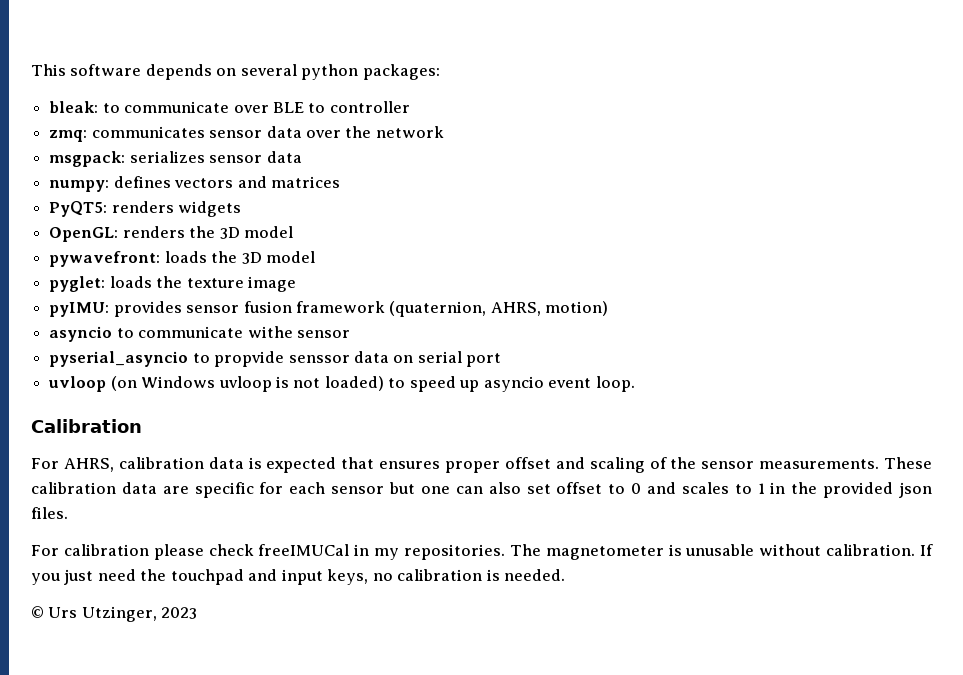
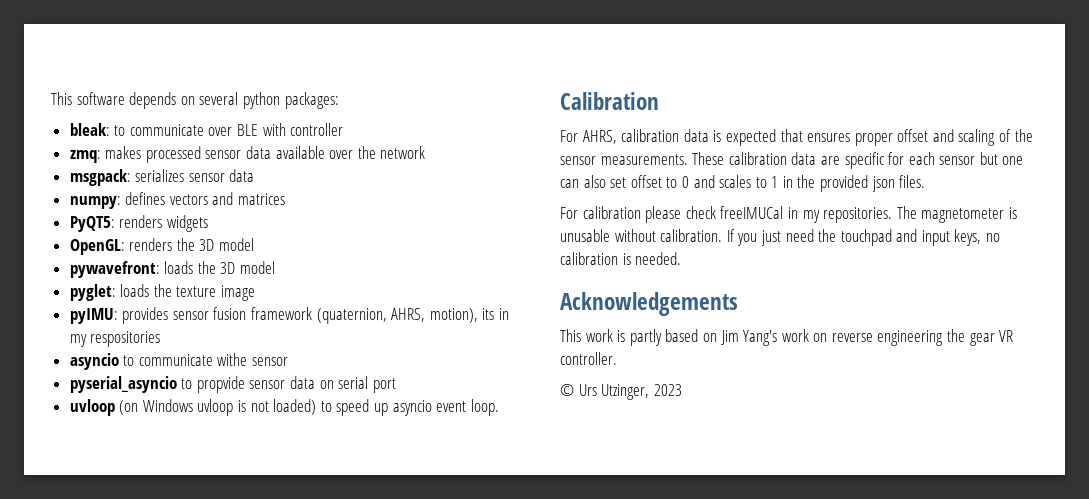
- bleak: to communicate over BLE to controller
+ bleak: to communicate over BLE with controller
- zmq: communicates sensor data over the network
+ zmq: makes processed sensor data available over the network
- pyIMU: provides sensor fusion framework (quaternion, AHRS, motion)
+ pyIMU: provides sensor fusion framework (quaternion, AHRS, motion), its in my respositories
- pyserial_asyncio to propvide senssor data on serial port
+ pyserial_asyncio to propvide sensor data on serial port
+ Acknowledgements
+ This work is partly based on Jim Yang's work on reverse engineering the gear VR controller.

